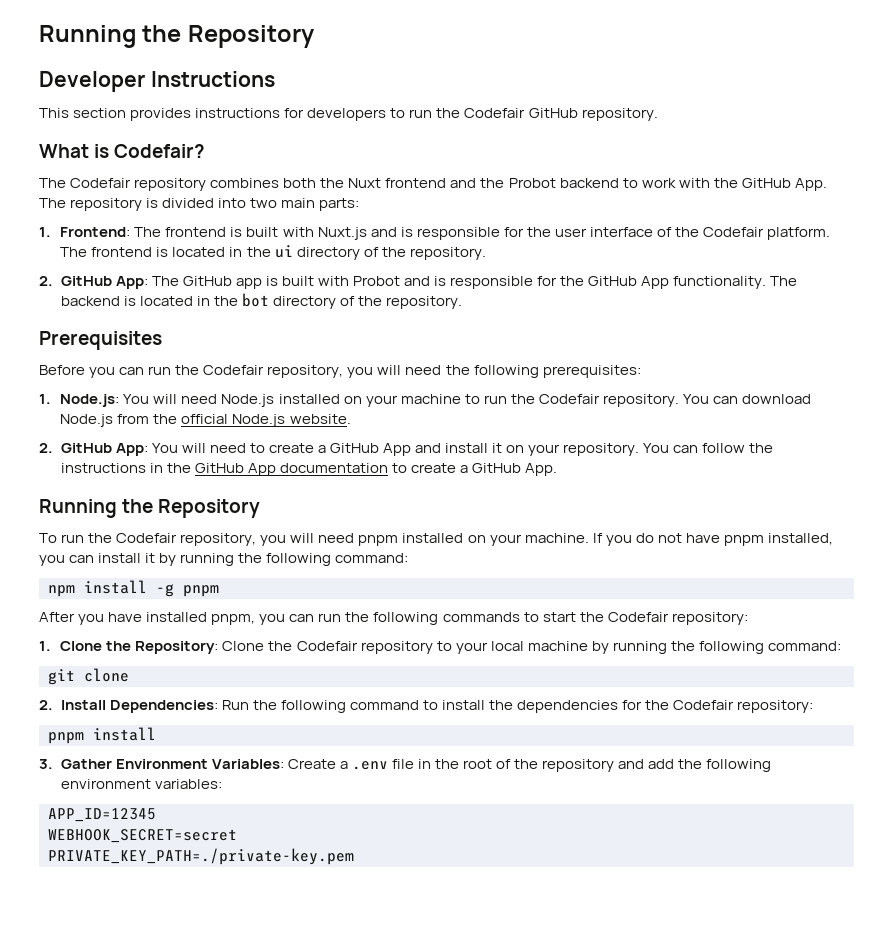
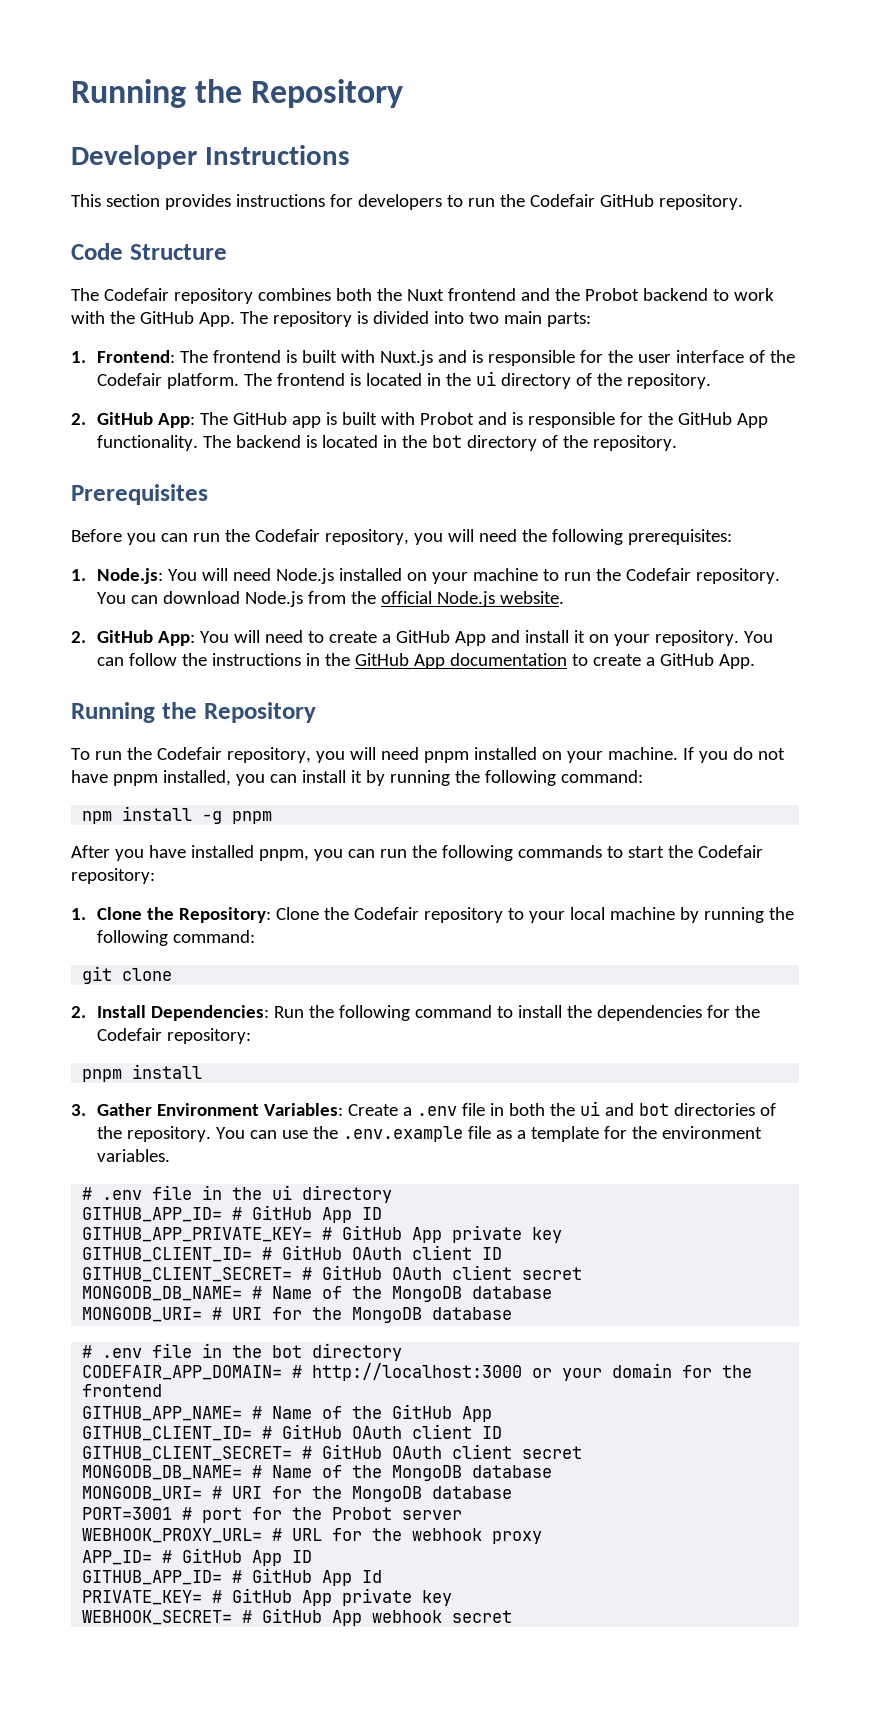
- What is Codefair?
+ Code Structure
- 3. Gather Environment Variables: Create a .env file in the root of the repository and add the following environment variables:
- APP_ID=12345
- WEBHOOK_SECRET=secret
- PRIVATE_KEY_PATH=./private-key.pem
+ 3. Gather Environment Variables: Create a .env file in both the ui and bot directories of the repository. You can use the .env.example file as a template for the environment variables.
+ # .env file in the ui directory
+ GITHUB_APP_ID= # GitHub App ID
+ GITHUB_APP_PRIVATE_KEY= # GitHub App private key
+ GITHUB_CLIENT_ID= # GitHub OAuth client ID
+ GITHUB_CLIENT_SECRET= # GitHub OAuth client secret
+ MONGODB_DB_NAME= # Name of the MongoDB database
+ MONGODB_URI= # URI for the MongoDB database
+ # .env file in the bot directory
+ CODEFAIR_APP_DOMAIN= # http://localhost:3000 or your domain for the frontend
+ GITHUB_APP_NAME= # Name of the GitHub App
+ GITHUB_CLIENT_ID= # GitHub OAuth client ID
+ GITHUB_CLIENT_SECRET= # GitHub OAuth client secret
+ MONGODB_DB_NAME= # Name of the MongoDB database
+ MONGODB_URI= # URI for the MongoDB database
+ PORT=3001 # port for the Probot server
+ WEBHOOK_PROXY_URL= # URL for the webhook proxy
+ APP_ID= # GitHub App ID
+ GITHUB_APP_ID= # GitHub App Id
+ PRIVATE_KEY= # GitHub App private key
+ WEBHOOK_SECRET= # GitHub App webhook secret

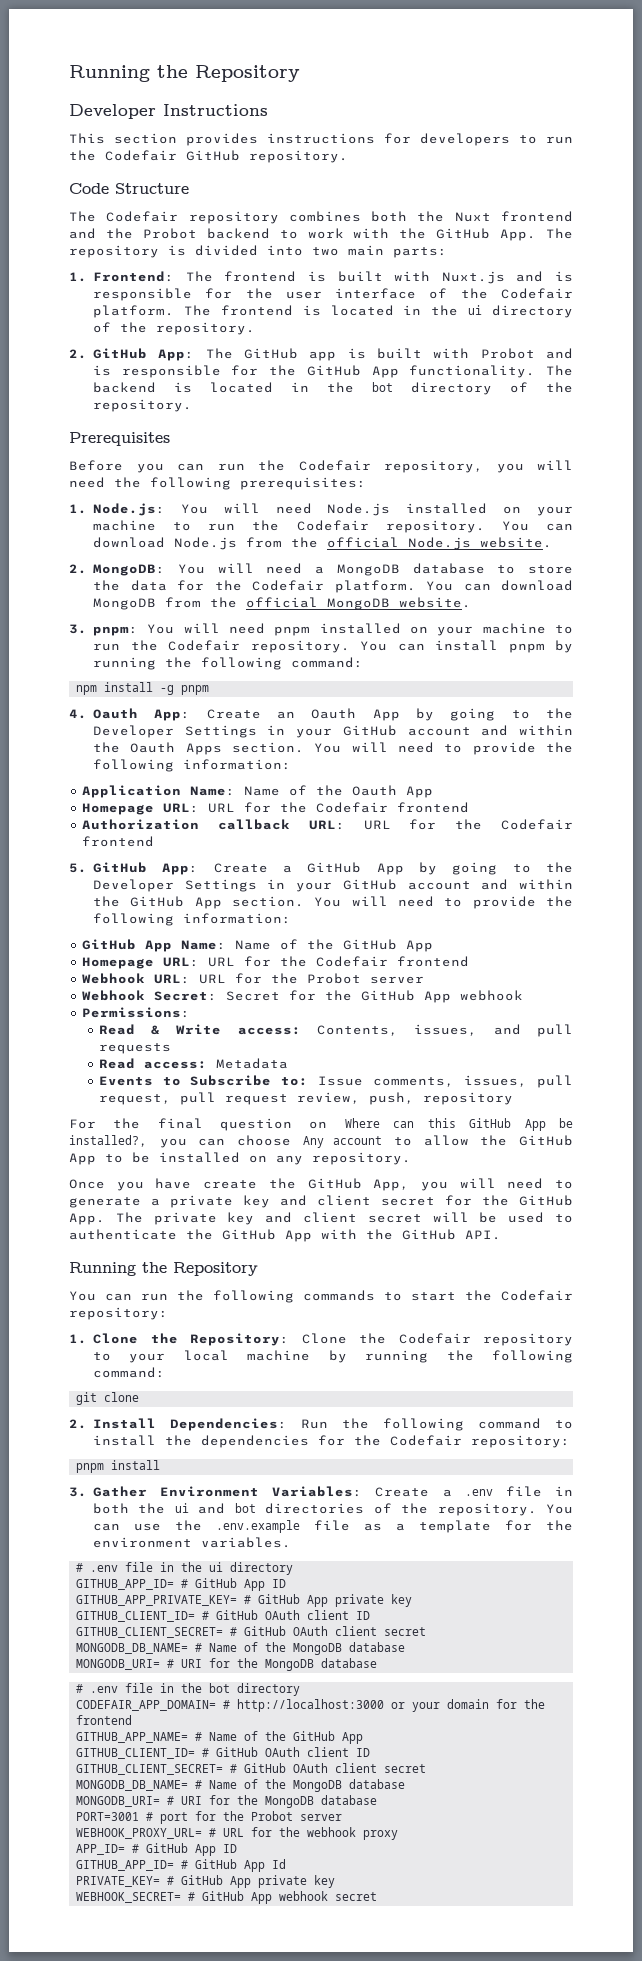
- 2. GitHub App: You will need to create a GitHub App and install it on your repository. You can follow the instructions in the GitHub App documentation to create a GitHub App.
- Running the Repository
- To run the Codefair repository, you will need pnpm installed on your machine. If you do not have pnpm installed, you can install it by running the following command:
+ 2. MongoDB: You will need a MongoDB database to store the data for the Codefair platform. You can download MongoDB from the official MongoDB website.
+ 3. pnpm: You will need pnpm installed on your machine to run the Codefair repository. You can install pnpm by running the following command:
- After you have installed pnpm, you can run the following commands to start the Codefair repository:
+ 4. Oauth App: Create an Oauth App by going to the Developer Settings in your GitHub account and within the Oauth Apps section. You will need to provide the following information:
+ Application Name: Name of the Oauth App
+ Homepage URL: URL for the Codefair frontend
+ Authorization callback URL: URL for the Codefair frontend
+ 5. GitHub App: Create a GitHub App by going to the Developer Settings in your GitHub account and within the GitHub App section. You will need to provide the following information:
+ GitHub App Name: Name of the GitHub App
+ Homepage URL: URL for the Codefair frontend
+ Webhook URL: URL for the Probot server
+ Webhook Secret: Secret for the GitHub App webhook
+ Permissions:
+ Read & Write access: Contents, issues, and pull requests
+ Read access: Metadata
+ Events to Subscribe to: Issue comments, issues, pull request, pull request review, push, repository
+ For the final question on Where can this GitHub App be installed?, you can choose Any account to allow the GitHub App to be installed on any repository.
+ Once you have create the GitHub App, you will need to generate a private key and client secret for the GitHub App. The private key and client secret will be used to authenticate the GitHub App with the GitHub API.
+ Running the Repository
+ You can run the following commands to start the Codefair repository:

